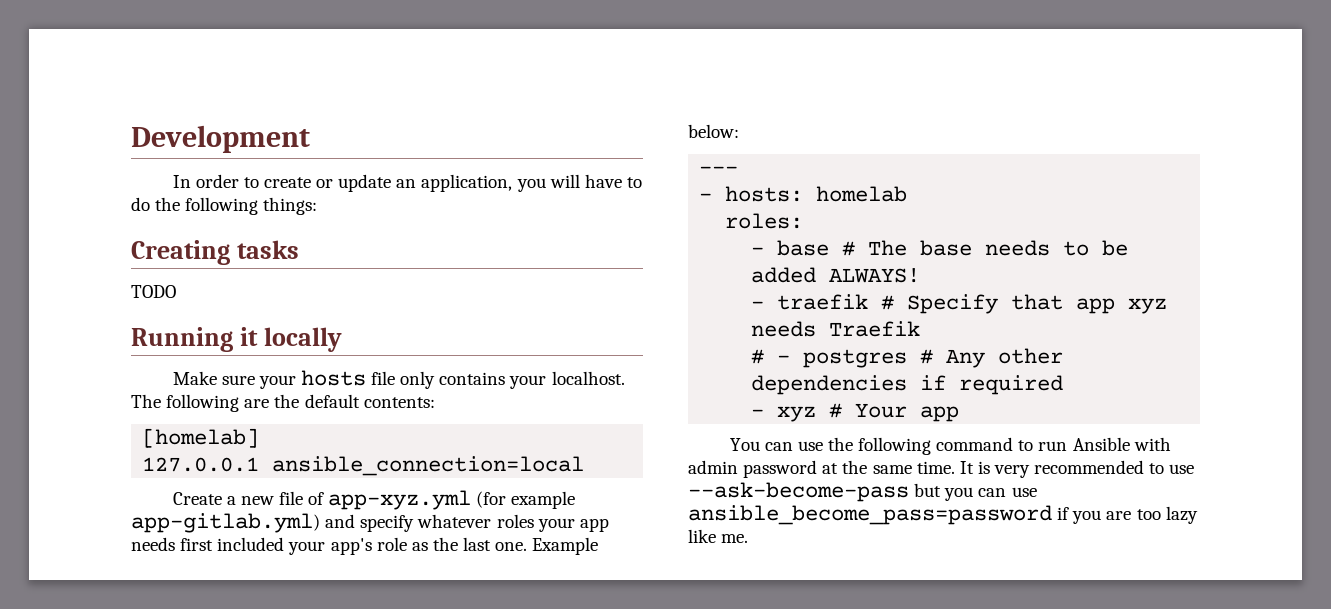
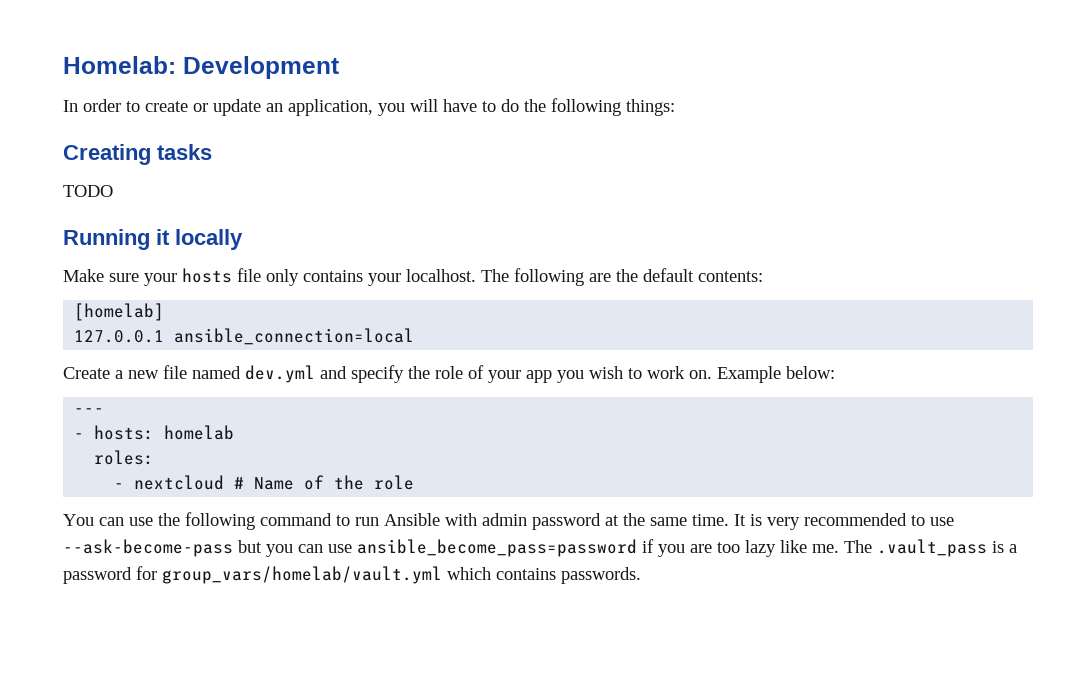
- Development
+ Homelab: Development
- Create a new file of app-xyz.yml (for example app-gitlab.yml) and specify whatever roles your app needs first included your app's role as the last one.
+ Create a new file named dev.yml and specify the role of your app you wish to work on.
- - base # The base needs to be added ALWAYS!
- - traefik # Specify that app xyz needs Traefik
- # - postgres # Any other dependencies if required
- - xyz # Your app
+ - nextcloud # Name of the role
+ The .vault_pass is a password for group_vars/homelab/vault.yml which contains passwords.

